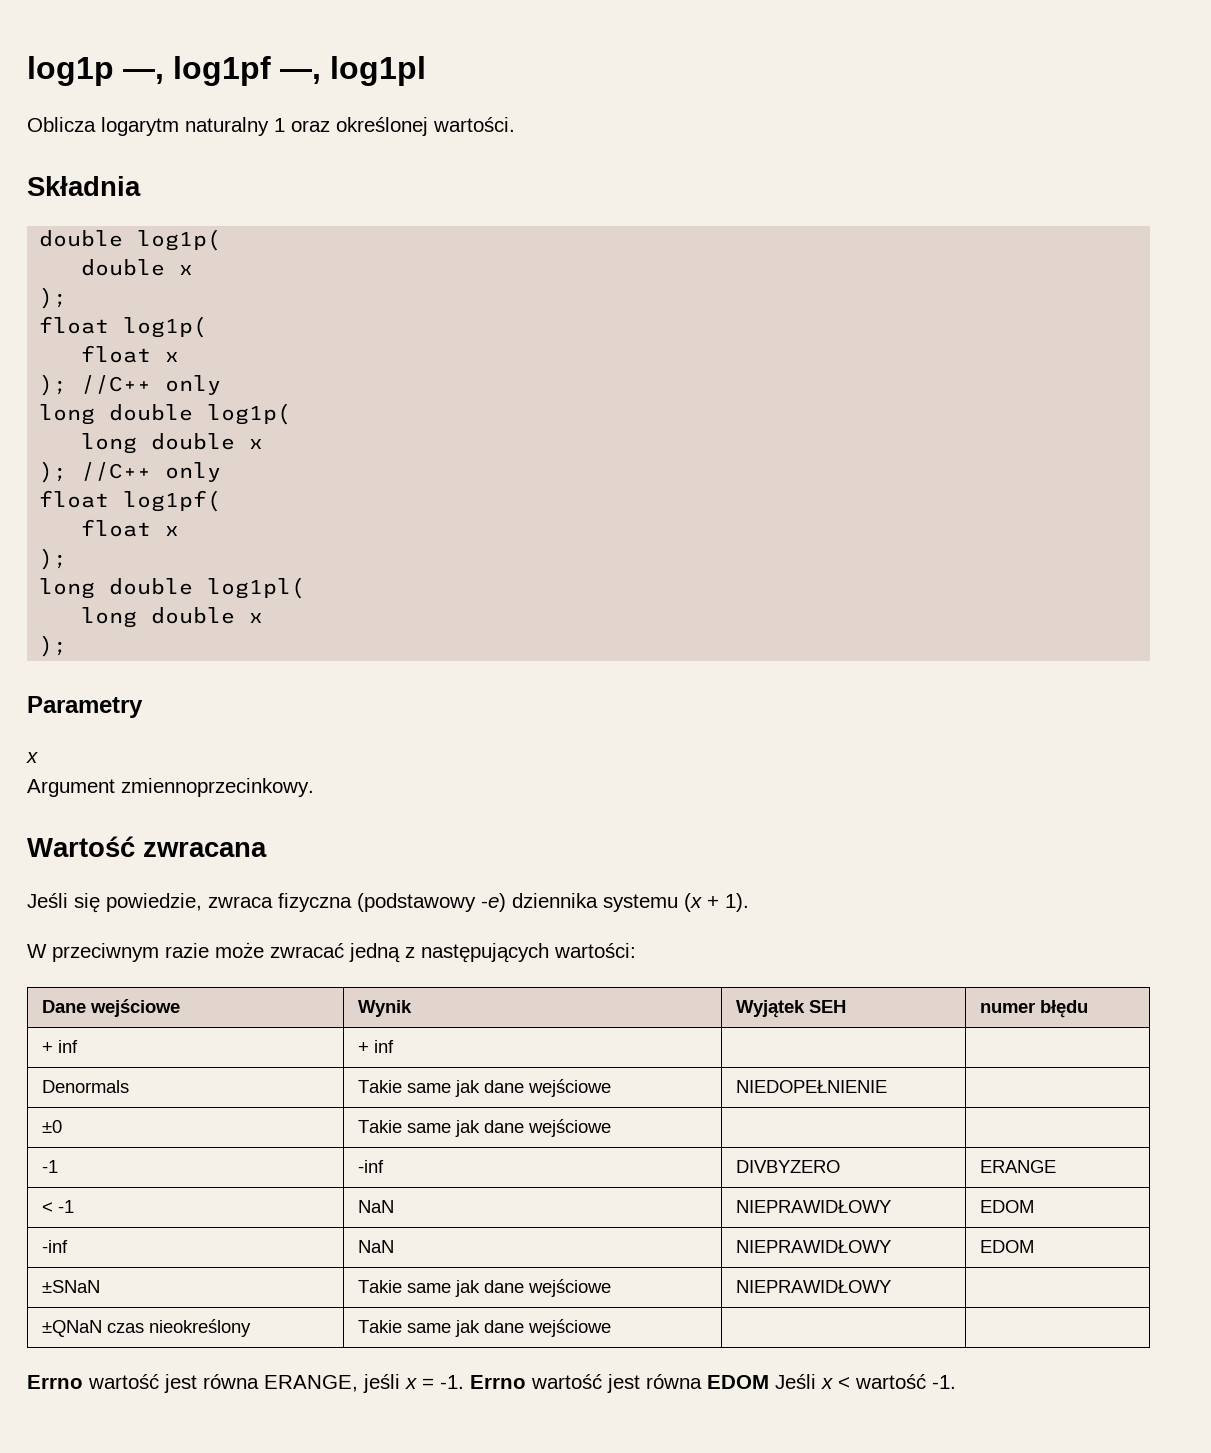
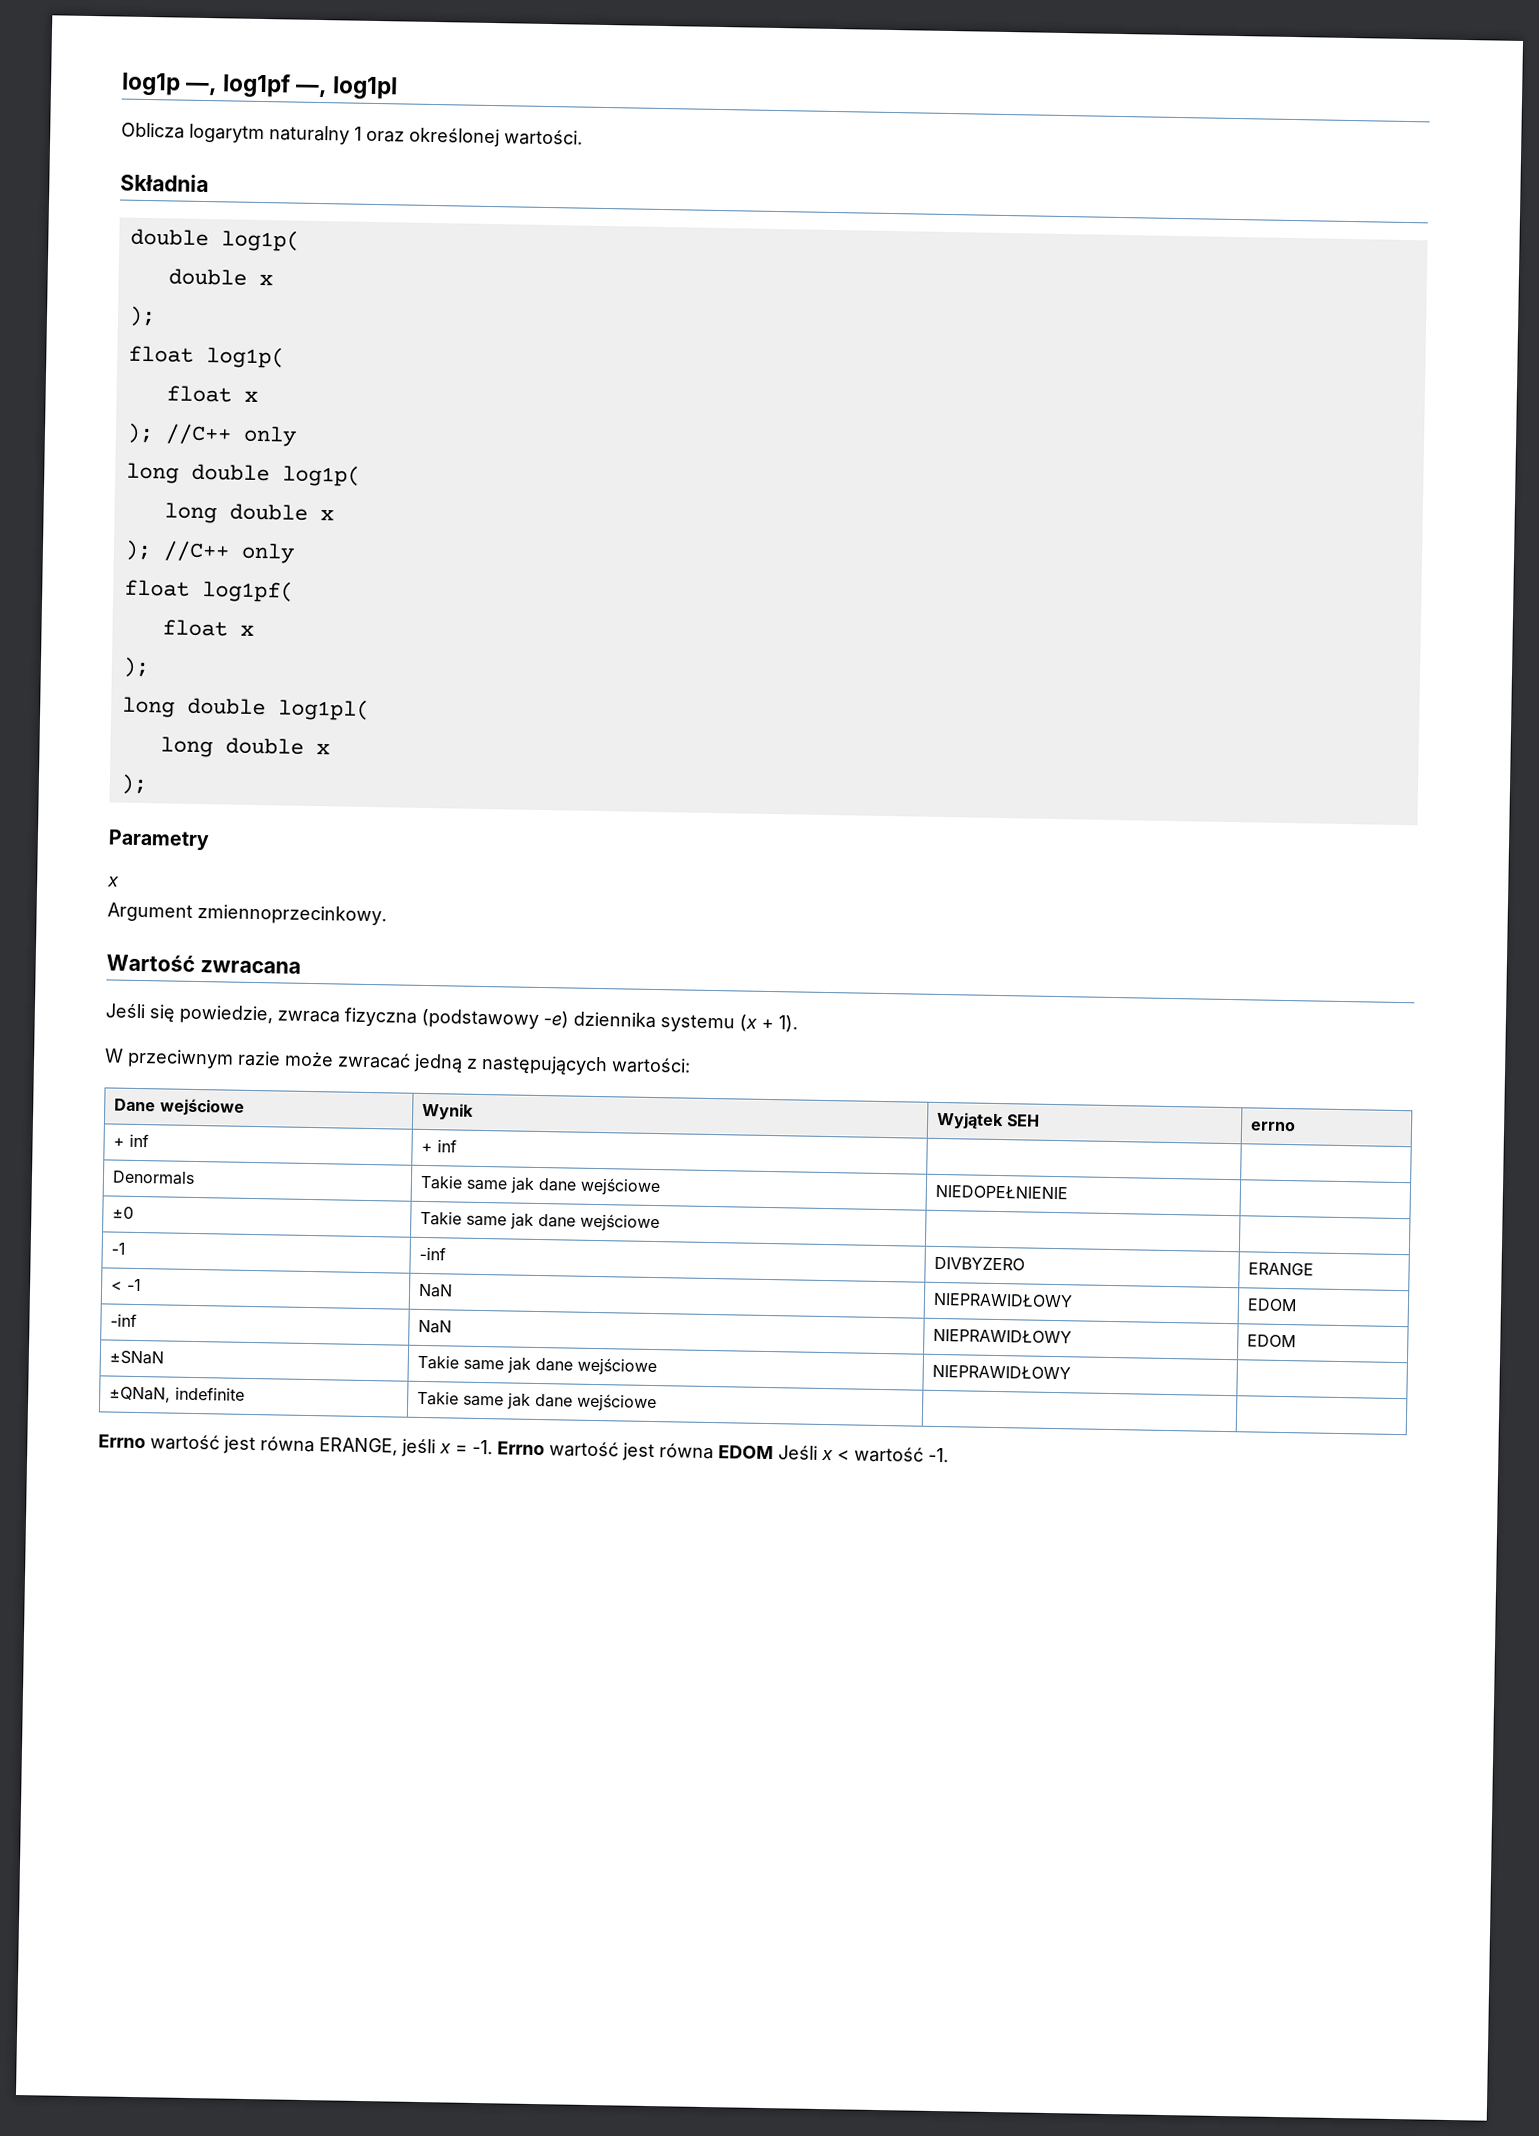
- Dane wejściowe | Wynik | Wyjątek SEH | numer błędu
+ Dane wejściowe | Wynik | Wyjątek SEH | errno
- ±QNaN czas nieokreślony | Takie same jak dane wejściowe | |
+ ±QNaN, indefinite | Takie same jak dane wejściowe | |

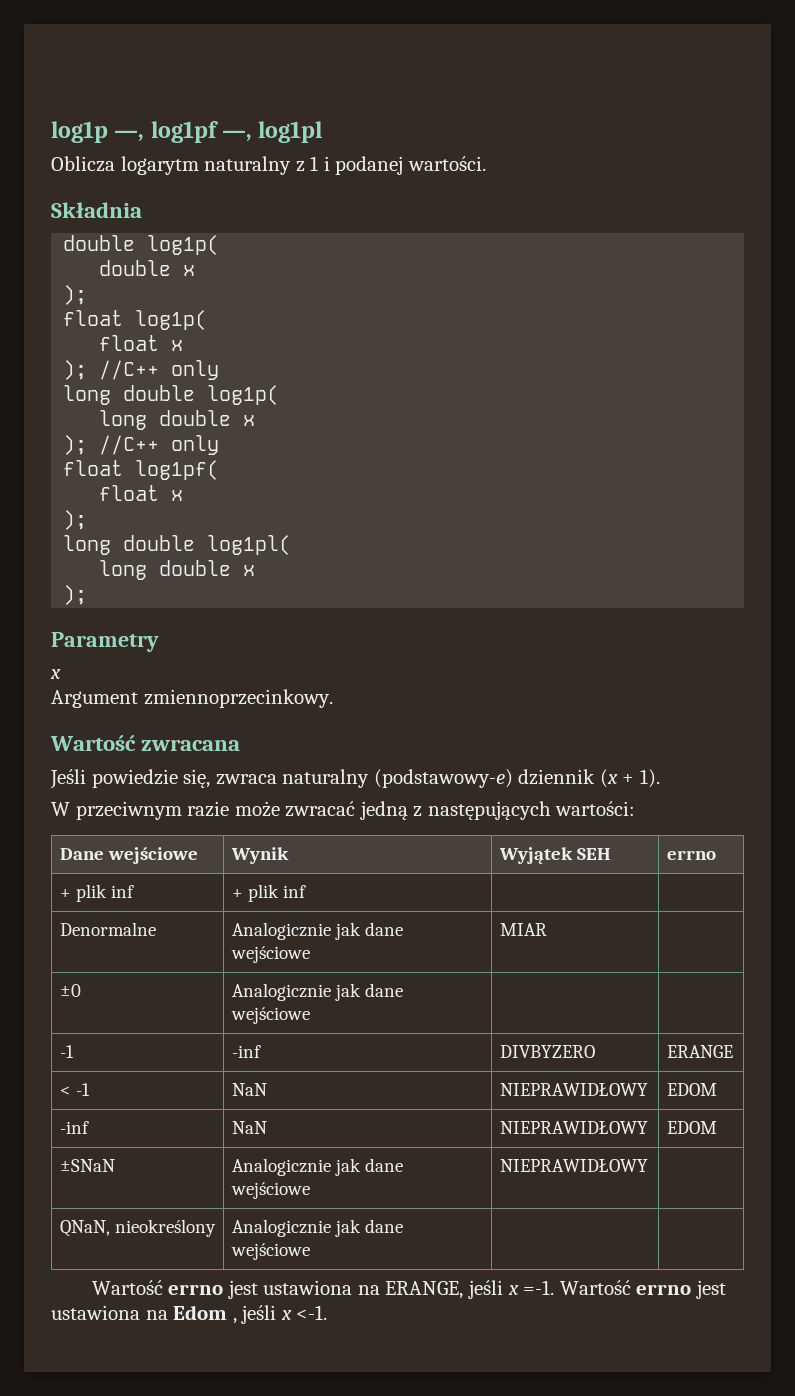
- Oblicza logarytm naturalny 1 oraz określonej wartości.
+ Oblicza logarytm naturalny z 1 i podanej wartości.
- Jeśli się powiedzie, zwraca fizyczna (podstawowy -e) dziennika systemu (x + 1).
+ Jeśli powiedzie się, zwraca naturalny (podstawowy-e) dziennik (x + 1).
- + inf | + inf | |
+ + plik inf | + plik inf | |
- Denormals | Takie same jak dane wejściowe | NIEDOPEŁNIENIE |
+ Denormalne | Analogicznie jak dane wejściowe | MIAR |
- ±0 | Takie same jak dane wejściowe | |
+ ±0 | Analogicznie jak dane wejściowe | |
- ±SNaN | Takie same jak dane wejściowe | NIEPRAWIDŁOWY |
+ ±SNaN | Analogicznie jak dane wejściowe | NIEPRAWIDŁOWY |
- ±QNaN, indefinite | Takie same jak dane wejściowe | |
- Errno wartość jest równa ERANGE, jeśli x = -1. Errno wartość jest równa EDOM Jeśli x < wartość -1.
+ QNaN, nieokreślony | Analogicznie jak dane wejściowe | |
+ Wartość errno jest ustawiona na ERANGE, jeśli x =-1. Wartość errno jest ustawiona na Edom , jeśli x <-1.

